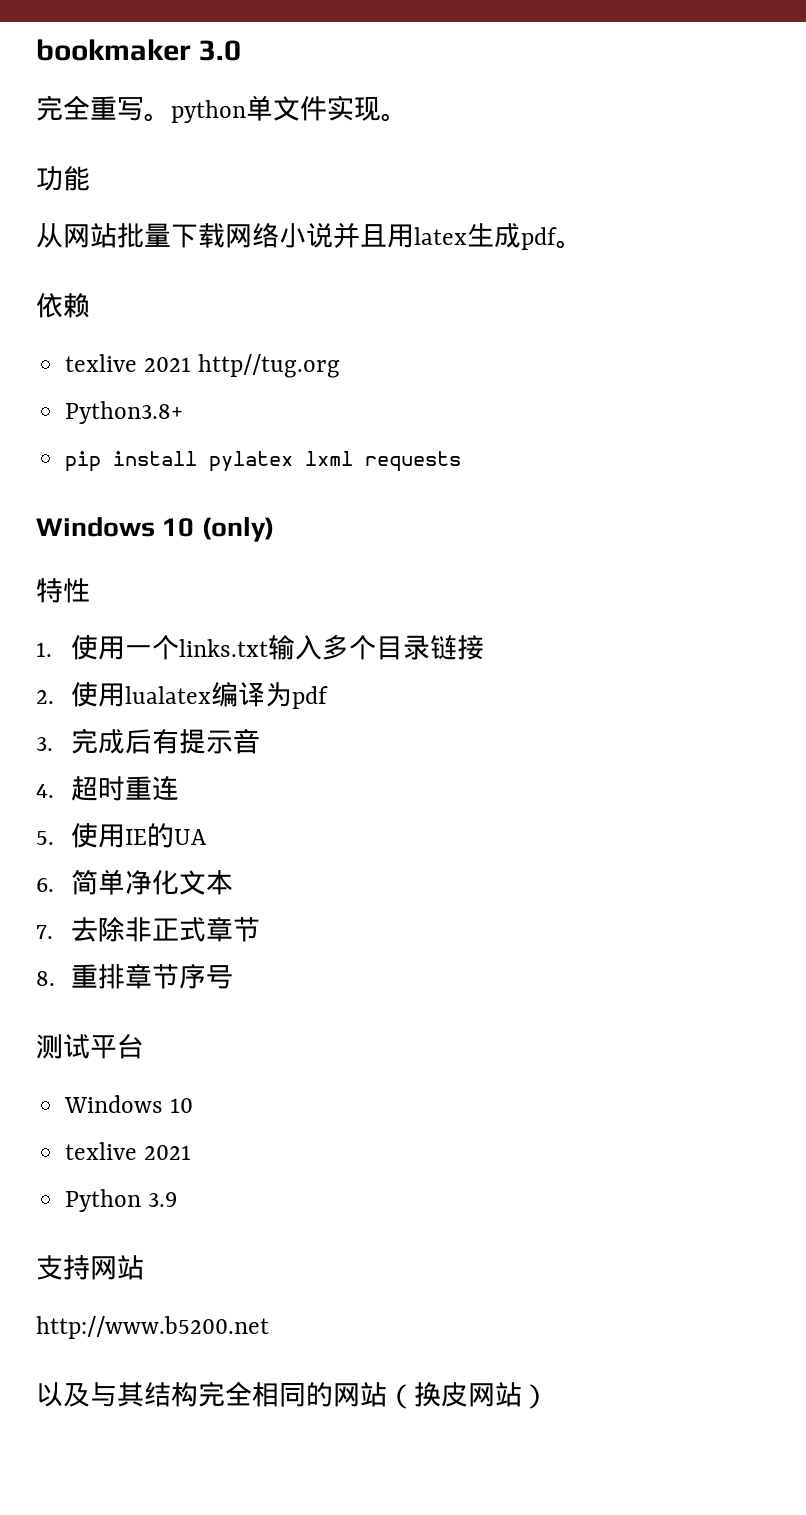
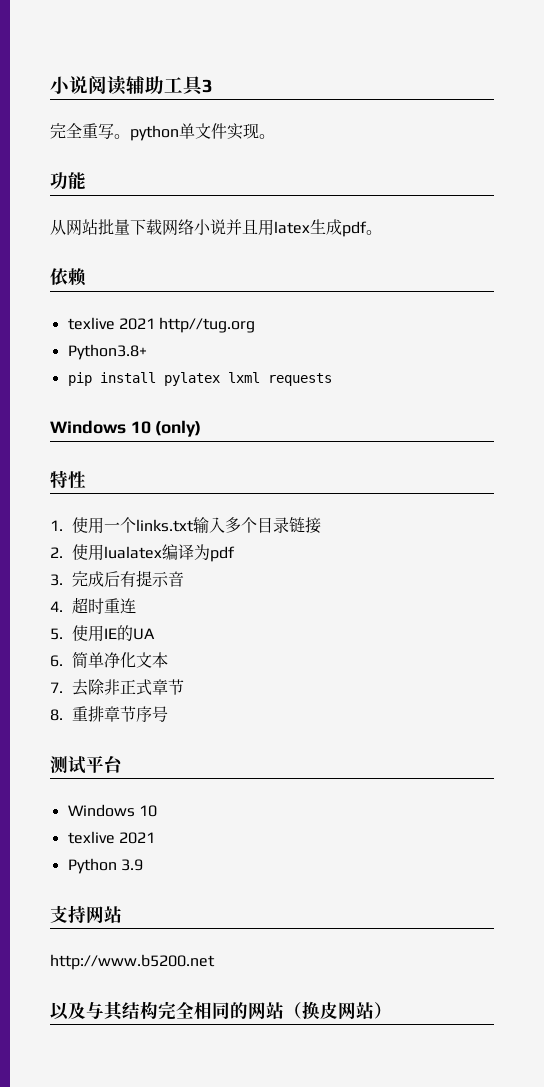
- bookmaker 3.0
+ 小说阅读辅助工具3

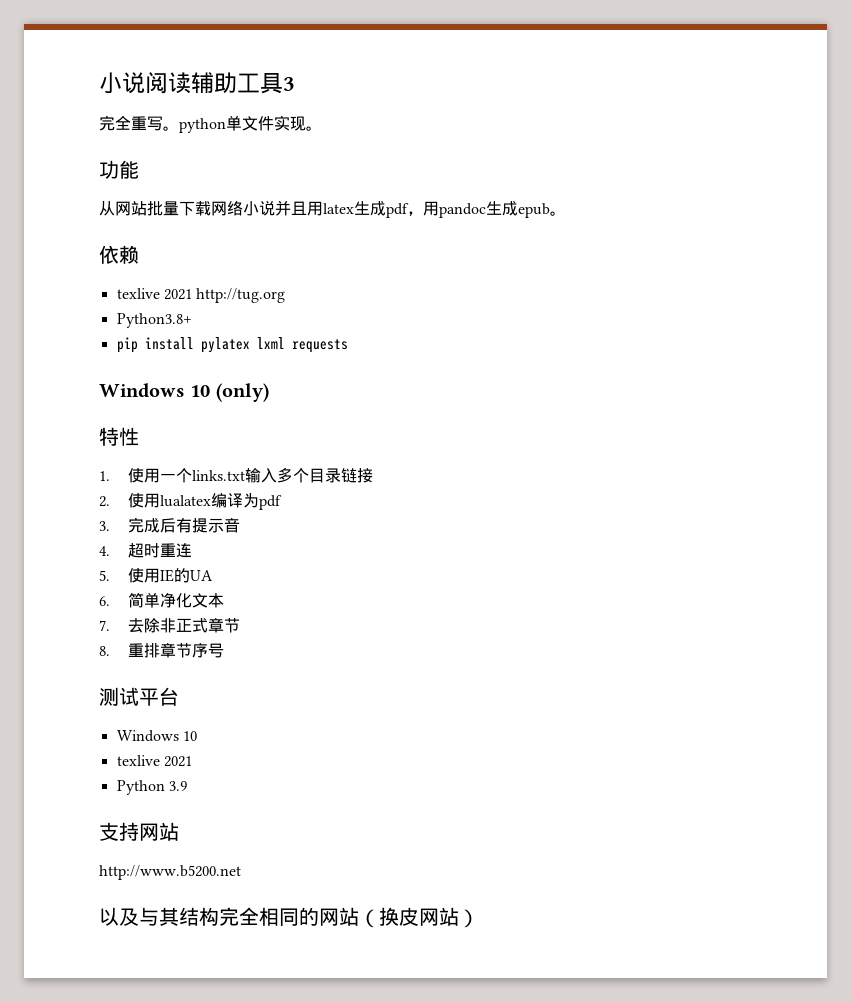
- 从网站批量下载网络小说并且用latex生成pdf。
+ 从网站批量下载网络小说并且用latex生成pdf，用pandoc生成epub。
- texlive 2021 http//tug.org
+ texlive 2021 http://tug.org

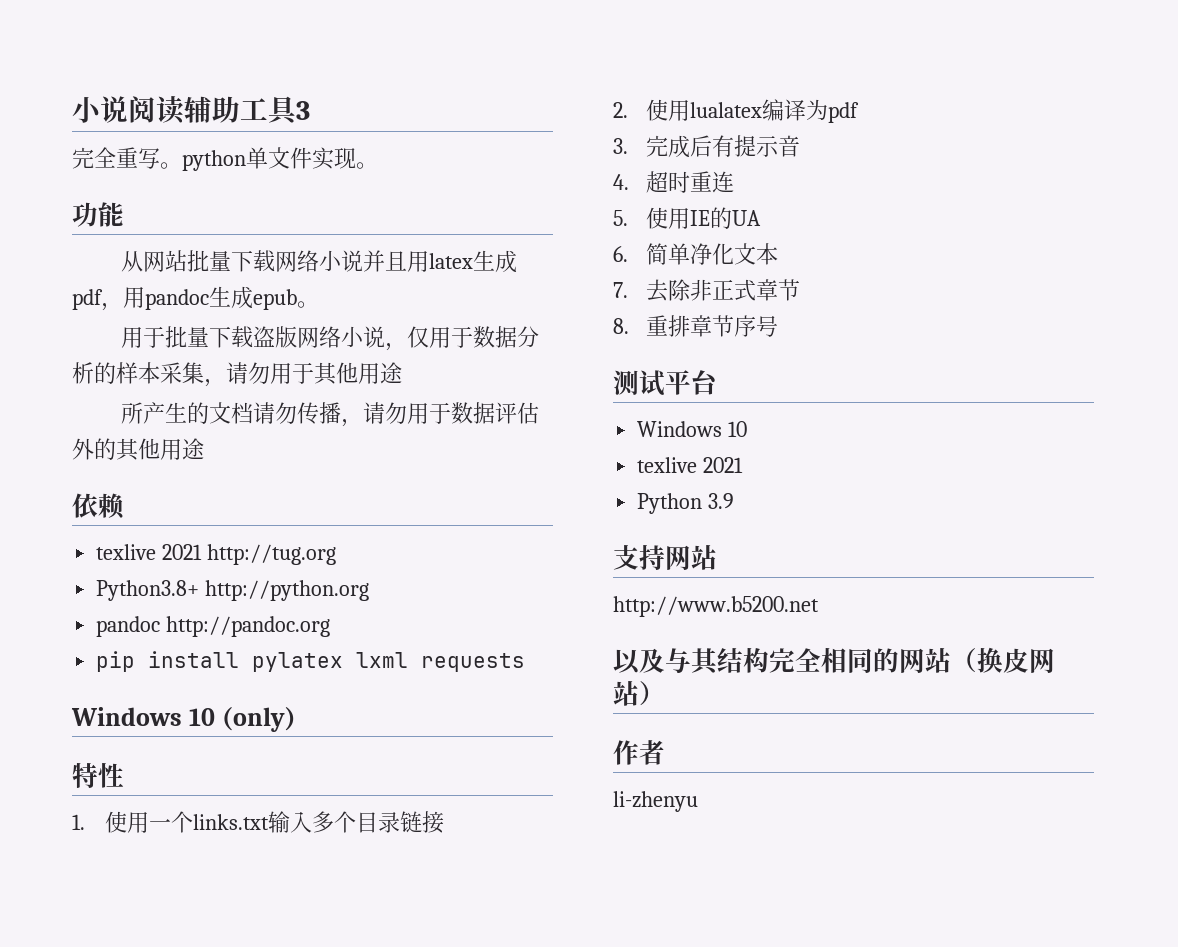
+ 用于批量下载盗版网络小说，仅用于数据分析的样本采集，请勿用于其他用途
+ 所产生的文档请勿传播，请勿用于数据评估外的其他用途
- Python3.8+
+ Python3.8+ http://python.org
+ pandoc http://pandoc.org
+ 作者
+ li-zhenyu

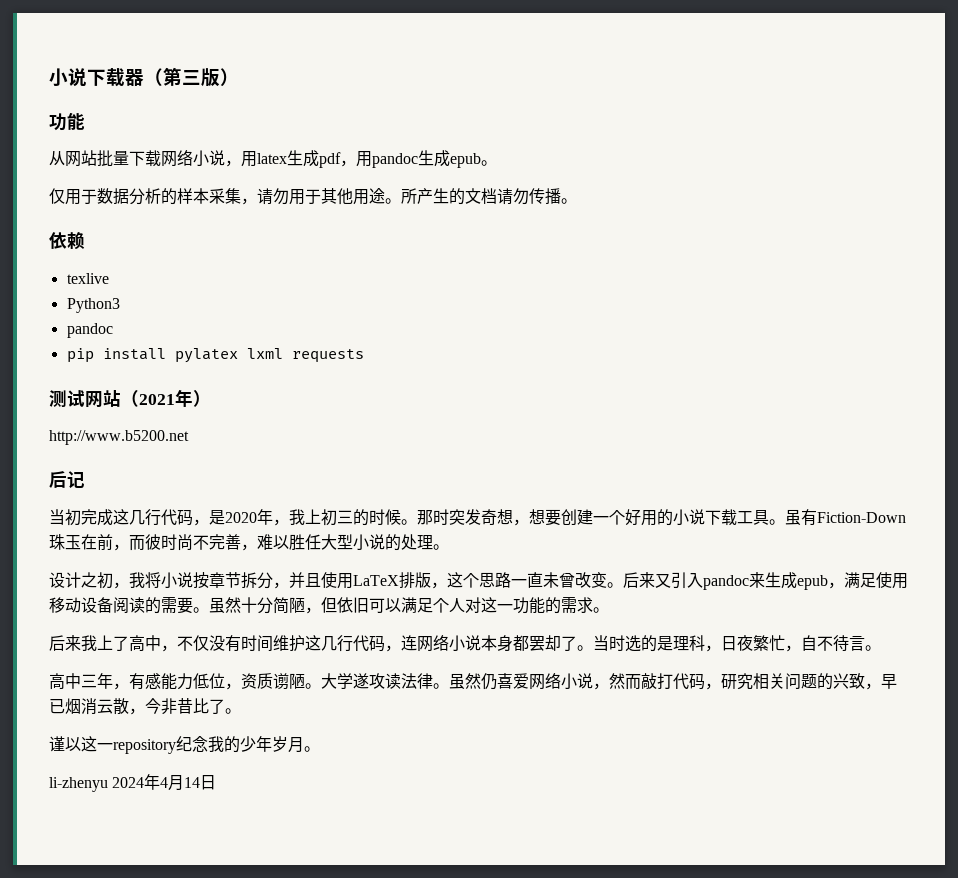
- 小说阅读辅助工具3
- 完全重写。python单文件实现。
+ 小说下载器（第三版）
- 从网站批量下载网络小说并且用latex生成pdf，用pandoc生成epub。
+ 从网站批量下载网络小说，用latex生成pdf，用pandoc生成epub。
- 用于批量下载盗版网络小说，仅用于数据分析的样本采集，请勿用于其他用途
- 所产生的文档请勿传播，请勿用于数据评估外的其他用途
+ 仅用于数据分析的样本采集，请勿用于其他用途。所产生的文档请勿传播。
  依赖
- texlive 2021 http://tug.org
- Python3.8+ http://python.org
- pandoc http://pandoc.org
+ texlive
+ Python3
+ pandoc
- Windows 10 (only)
- 特性
- 1.使用一个links.txt输入多个目录链接
- 2.使用lualatex编译为pdf
- 3.完成后有提示音
- 4.超时重连
- 5.使用IE的UA
- 6.简单净化文本
- 7.去除非正式章节
- 8.重排章节序号
- 测试平台
- Windows 10
- texlive 2021
- Python 3.9
- 支持网站
+ 测试网站（2021年）
- 以及与其结构完全相同的网站（换皮网站）
- 作者
- li-zhenyu
+ 后记
+ 当初完成这几行代码，是2020年，我上初三的时候。那时突发奇想，想要创建一个好用的小说下载工具。虽有Fiction-Down珠玉在前，而彼时尚不完善，难以胜任大型小说的处理。
+ 设计之初，我将小说按章节拆分，并且使用LaTeX排版，这个思路一直未曾改变。后来又引入pandoc来生成epub，满足使用移动设备阅读的需要。虽然十分简陋，但依旧可以满足个人对这一功能的需求。
+ 后来我上了高中，不仅没有时间维护这几行代码，连网络小说本身都罢却了。当时选的是理科，日夜繁忙，自不待言。
+ 高中三年，有感能力低位，资质谫陋。大学遂攻读法律。虽然仍喜爱网络小说，然而敲打代码，研究相关问题的兴致，早已烟消云散，今非昔比了。
+ 谨以这一repository纪念我的少年岁月。
+ li-zhenyu 2024年4月14日

